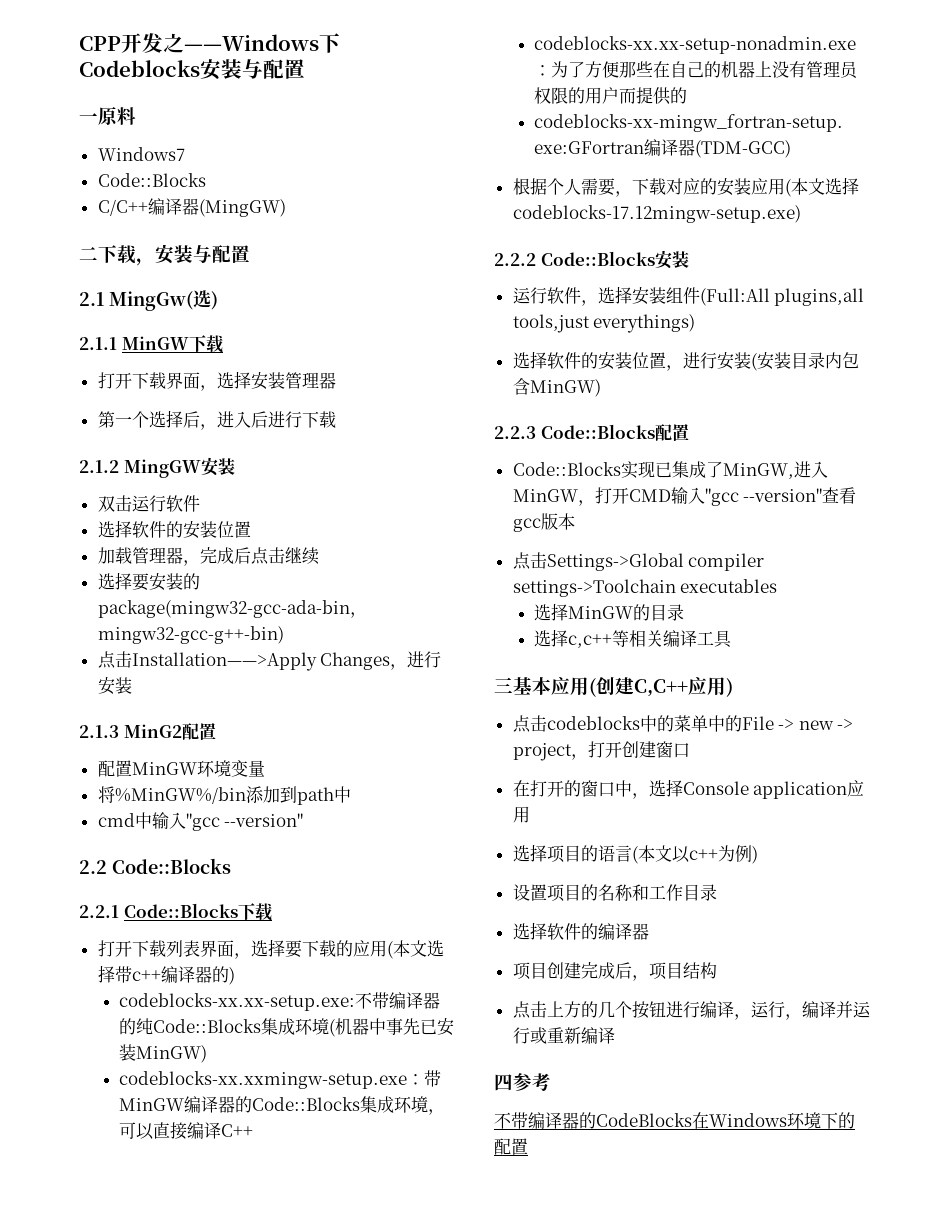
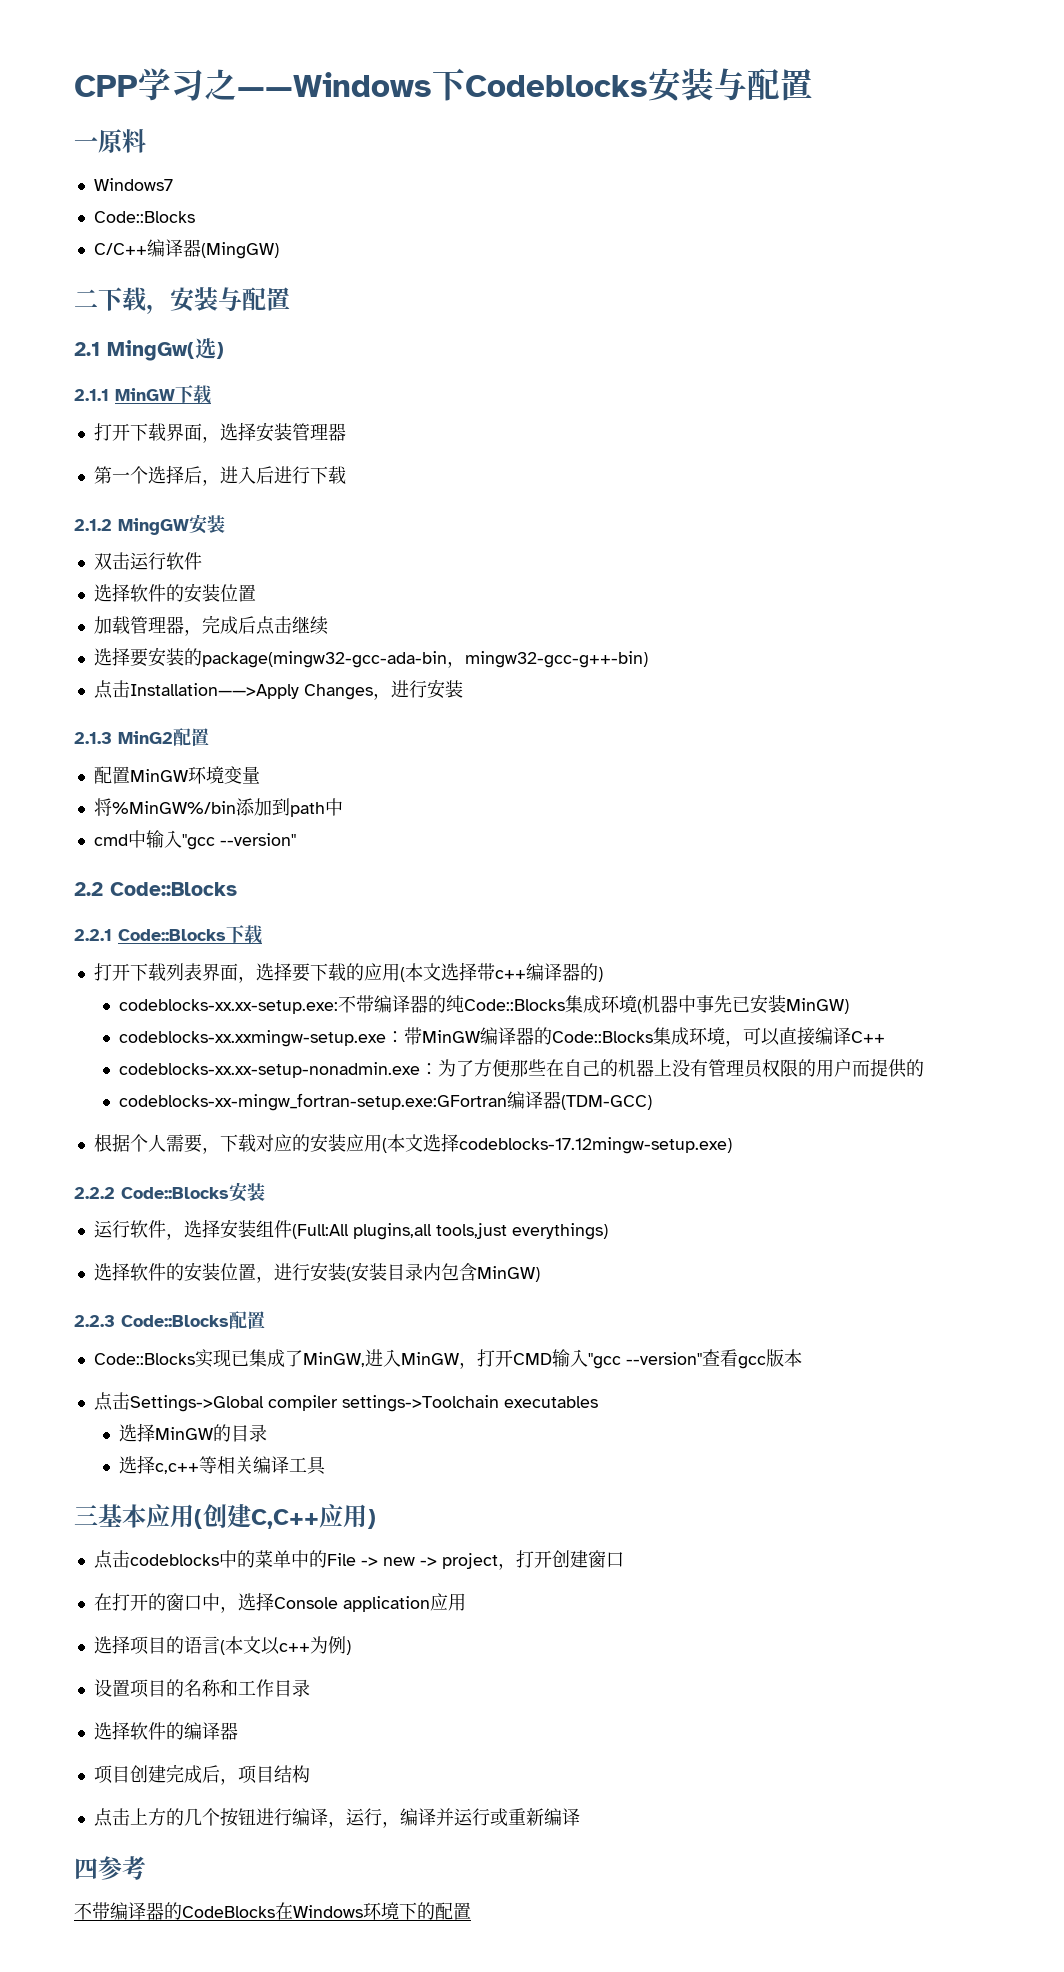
- CPP开发之——Windows下Codeblocks安装与配置
+ CPP学习之——Windows下Codeblocks安装与配置

